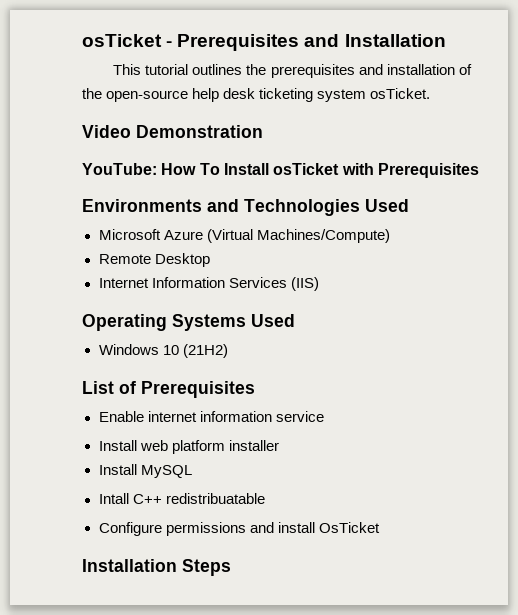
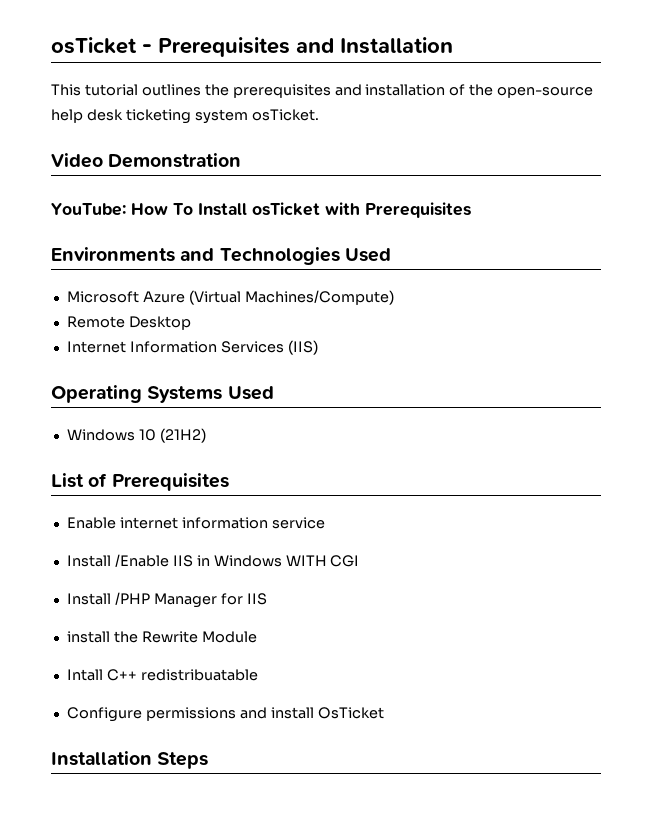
- Install web platform installer
- Install MySQL
+ Install /Enable IIS in Windows WITH CGI
+ Install /PHP Manager for IIS
+ install the Rewrite Module

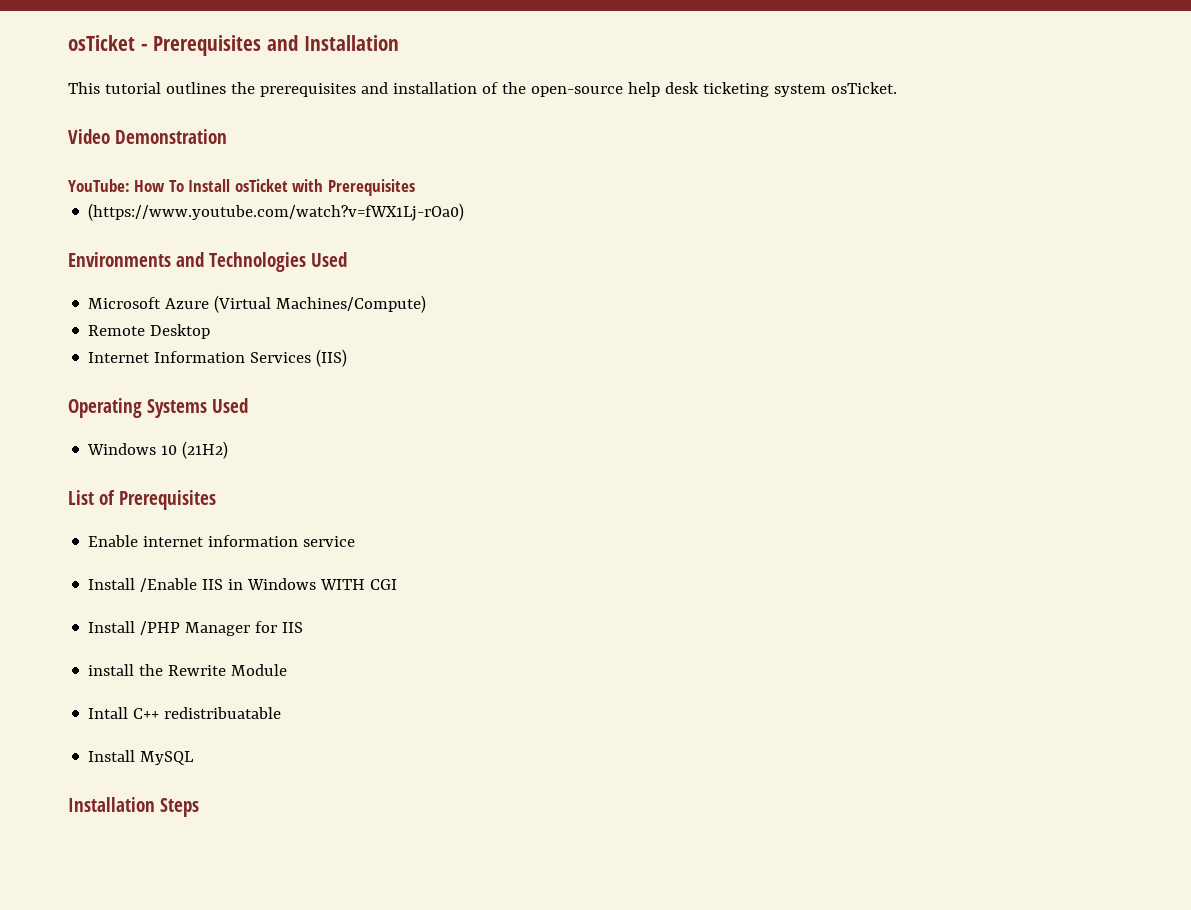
+ (https://www.youtube.com/watch?v=fWX1Lj-rOa0)
- Configure permissions and install OsTicket
+ Install MySQL

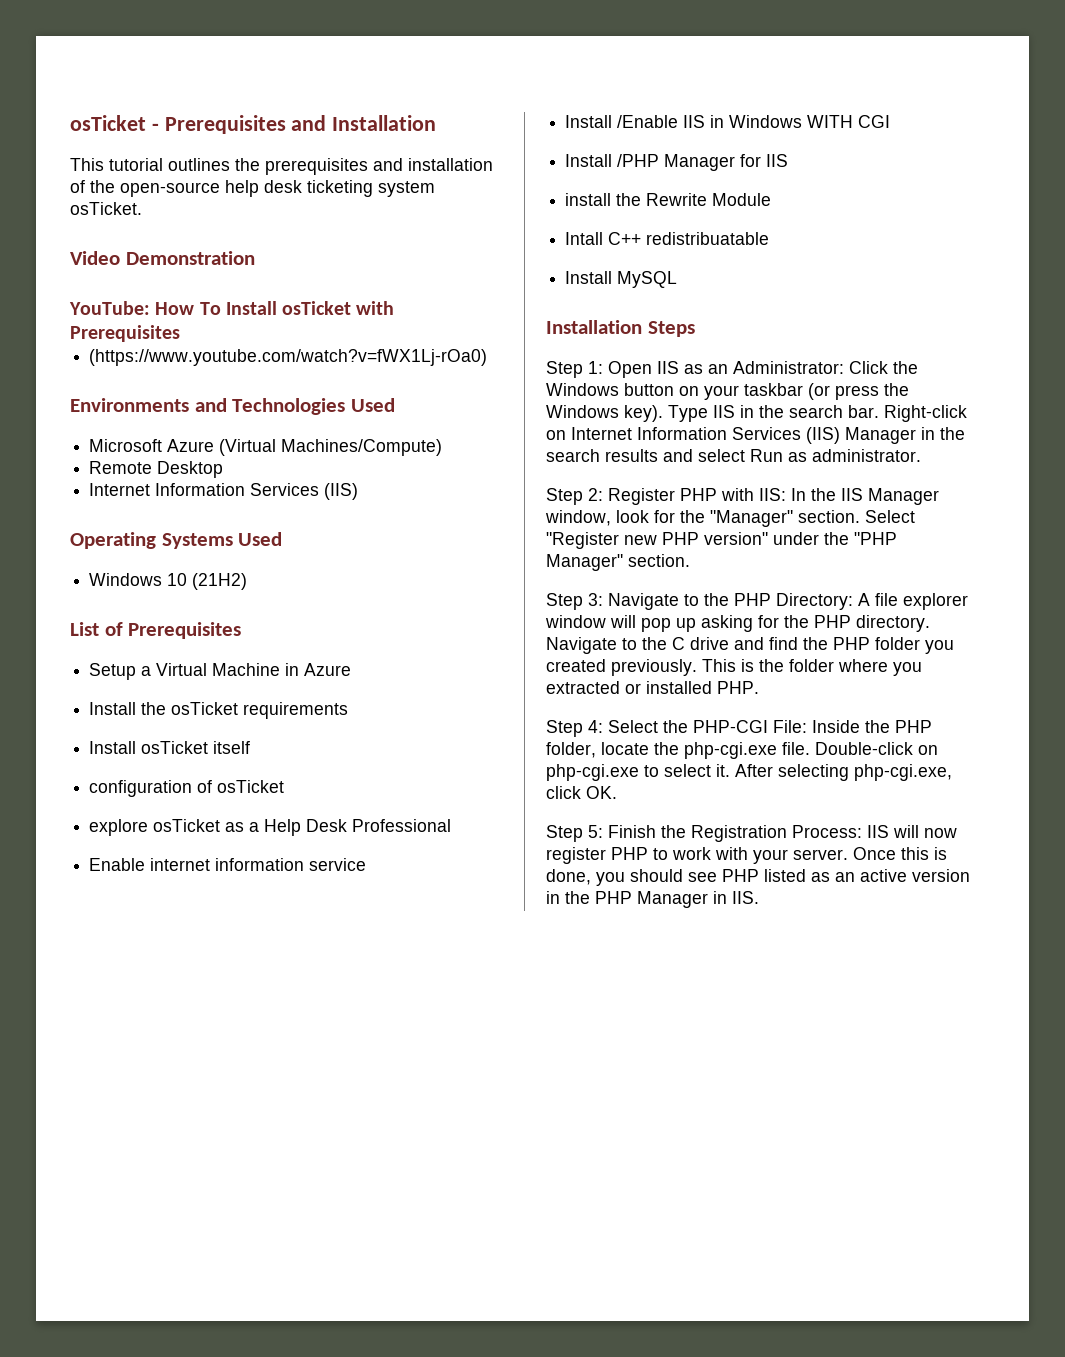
+ Setup a Virtual Machine in Azure
+ Install the osTicket requirements
+ Install osTicket itself
+ configuration of osTicket
+ explore osTicket as a Help Desk Professional
+ Step 1: Open IIS as an Administrator: Click the Windows button on your taskbar (or press the Windows key). Type IIS in the search bar. Right-click on Internet Information Services (IIS) Manager in the search results and select Run as administrator.
+ Step 2: Register PHP with IIS: In the IIS Manager window, look for the "Manager" section. Select "Register new PHP version" under the "PHP Manager" section.
+ Step 3: Navigate to the PHP Directory: A file explorer window will pop up asking for the PHP directory. Navigate to the C drive and find the PHP folder you created previously. This is the folder where you extracted or installed PHP.
+ Step 4: Select the PHP-CGI File: Inside the PHP folder, locate the php-cgi.exe file. Double-click on php-cgi.exe to select it. After selecting php-cgi.exe, click OK.
+ Step 5: Finish the Registration Process: IIS will now register PHP to work with your server. Once this is done, you should see PHP listed as an active version in the PHP Manager in IIS.

